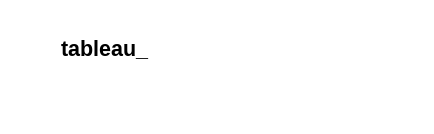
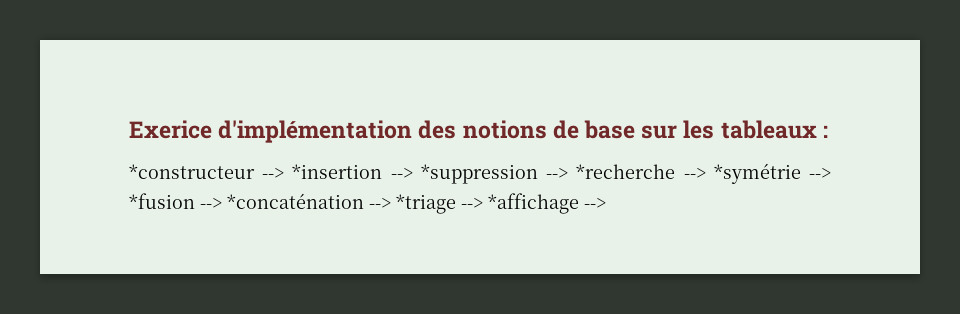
- tableau_
+ Exerice d'implémentation des notions de base sur les tableaux :
+ *constructeur --> *insertion --> *suppression --> *recherche --> *symétrie --> *fusion --> *concaténation --> *triage --> *affichage -->

